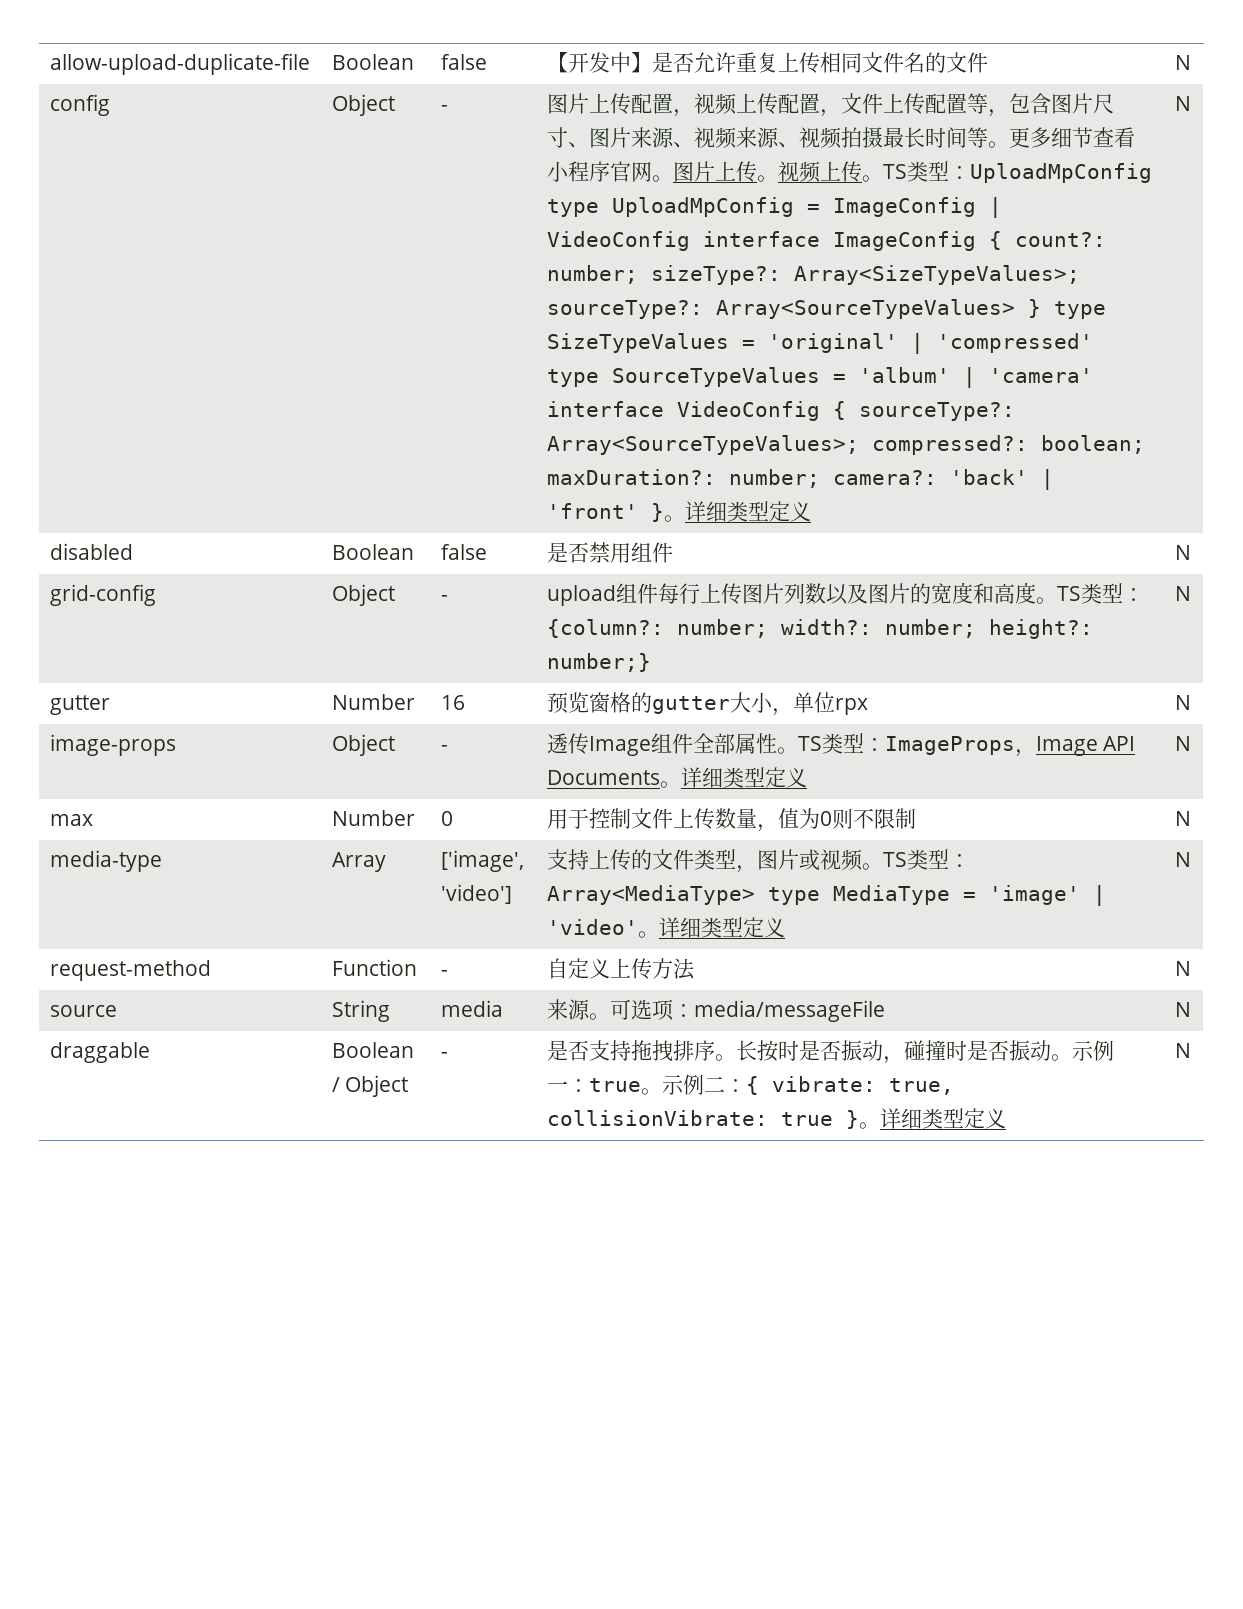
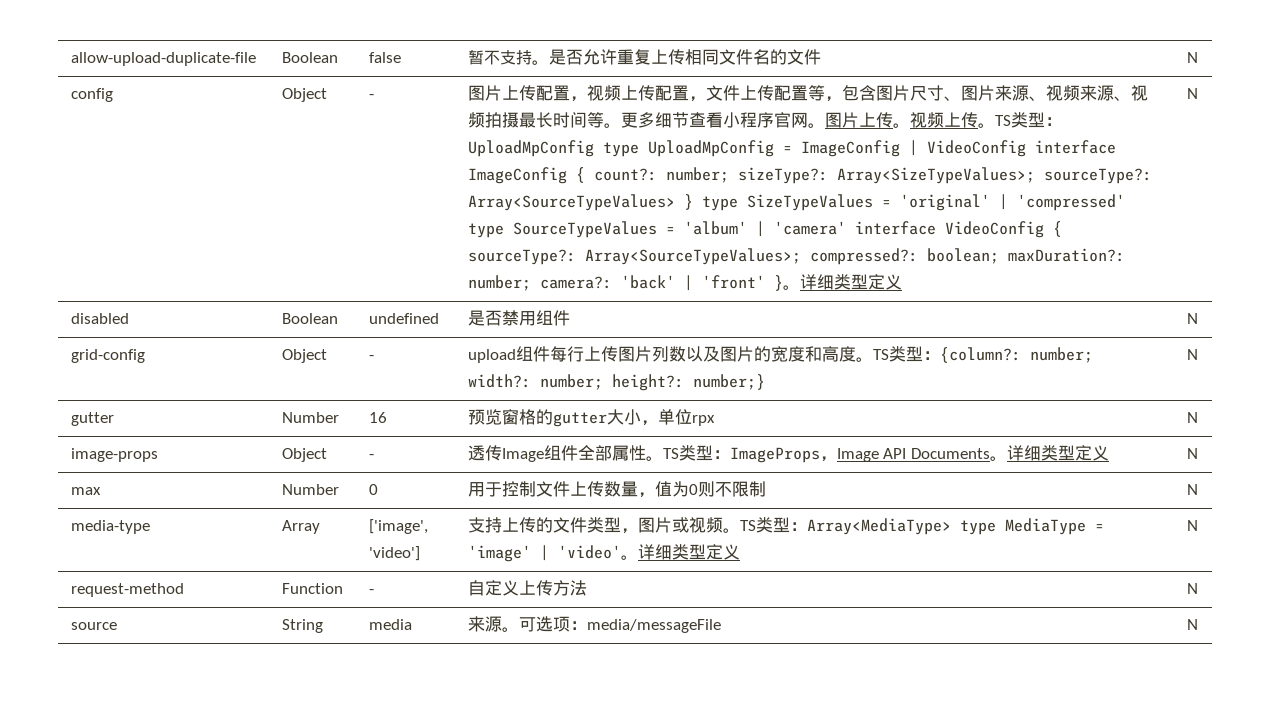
- allow-upload-duplicate-file | Boolean | false | 【开发中】是否允许重复上传相同文件名的文件 | N
+ allow-upload-duplicate-file | Boolean | false | 暂不支持。是否允许重复上传相同文件名的文件 | N
- disabled | Boolean | false | 是否禁用组件 | N
+ disabled | Boolean | undefined | 是否禁用组件 | N
- draggable | Boolean / Object | - | 是否支持拖拽排序。长按时是否振动，碰撞时是否振动。示例一：true。示例二：{ vibrate: true, collisionVibrate: true }。详细类型定义 | N

